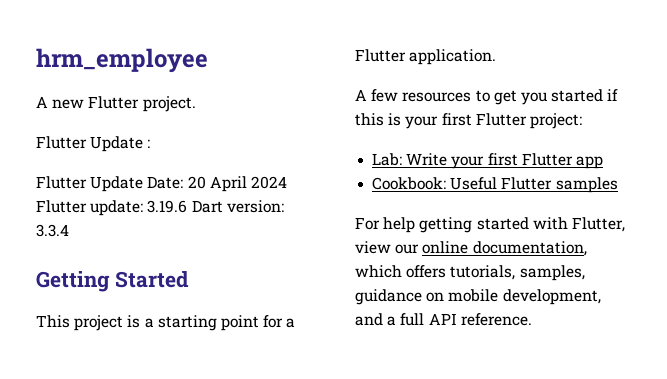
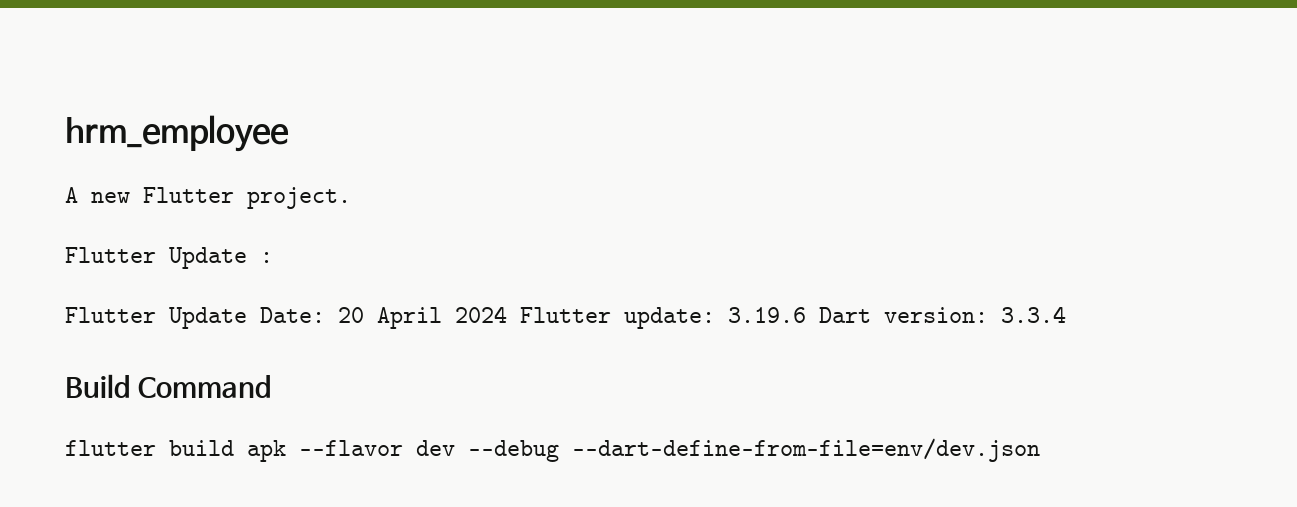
- Getting Started
- This project is a starting point for a Flutter application.
- A few resources to get you started if this is your first Flutter project:
- Lab: Write your first Flutter app
- Cookbook: Useful Flutter samples
- For help getting started with Flutter, view our online documentation, which offers tutorials, samples, guidance on mobile development, and a full API reference.
+ Build Command
+ flutter build apk --flavor dev --debug --dart-define-from-file=env/dev.json

